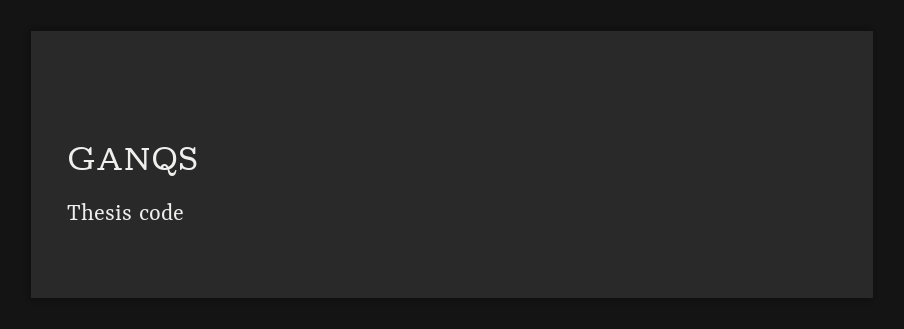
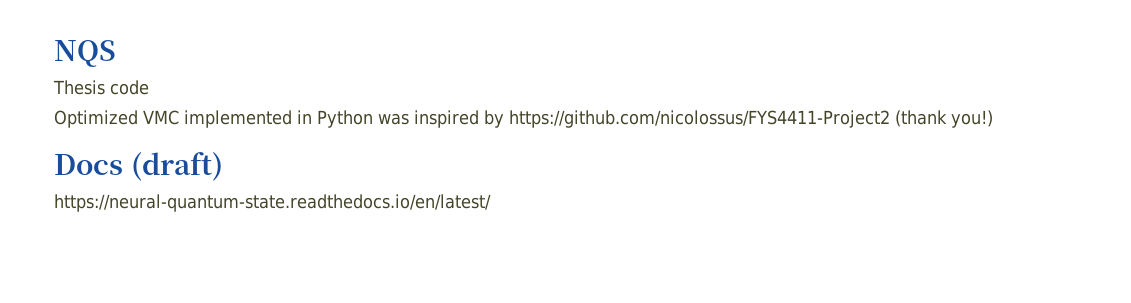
- GANQS
+ NQS
+ Optimized VMC implemented in Python was inspired by https://github.com/nicolossus/FYS4411-Project2 (thank you!)
+ Docs (draft)
+ https://neural-quantum-state.readthedocs.io/en/latest/

